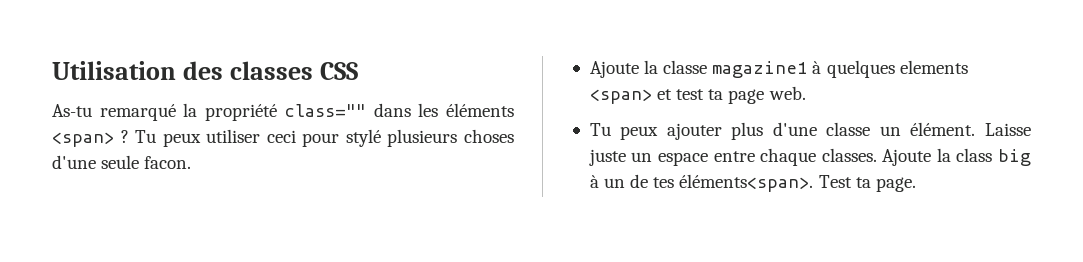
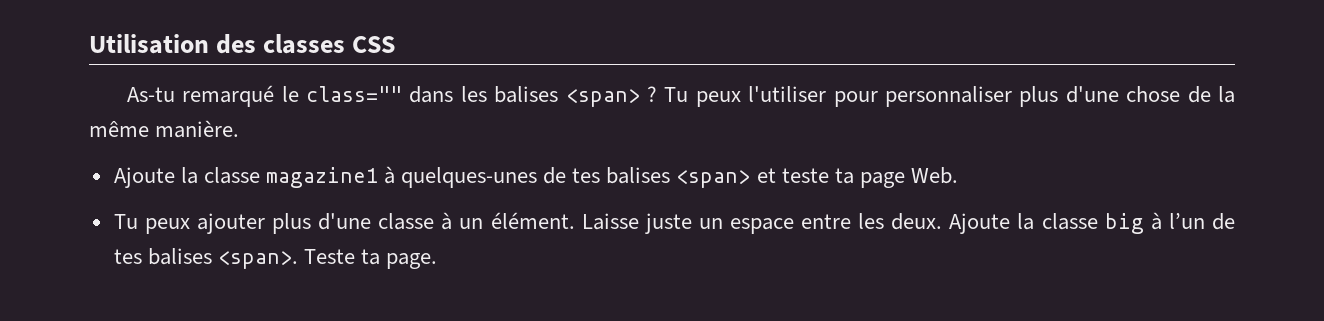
- As-tu remarqué la propriété class="" dans les éléments <span> ?
+ As-tu remarqué le class="" dans les balises <span> ?
- Tu peux utiliser ceci pour stylé plusieurs choses d'une seule facon.
+ Tu peux l'utiliser pour personnaliser plus d'une chose de la même manière.
- Ajoute la classe magazine1 à quelques elements <span> et test ta page web.
+ Ajoute la classe magazine1 à quelques-unes de tes balises <span> et teste ta page Web.
- Tu peux ajouter plus d'une classe un élément.
+ Tu peux ajouter plus d'une classe à un élément.
- Laisse juste un espace entre chaque classes. Ajoute la class big à un de tes éléments<span>. Test ta page.
+ Laisse juste un espace entre les deux. Ajoute la classe big à l’un de tes balises <span>. Teste ta page.

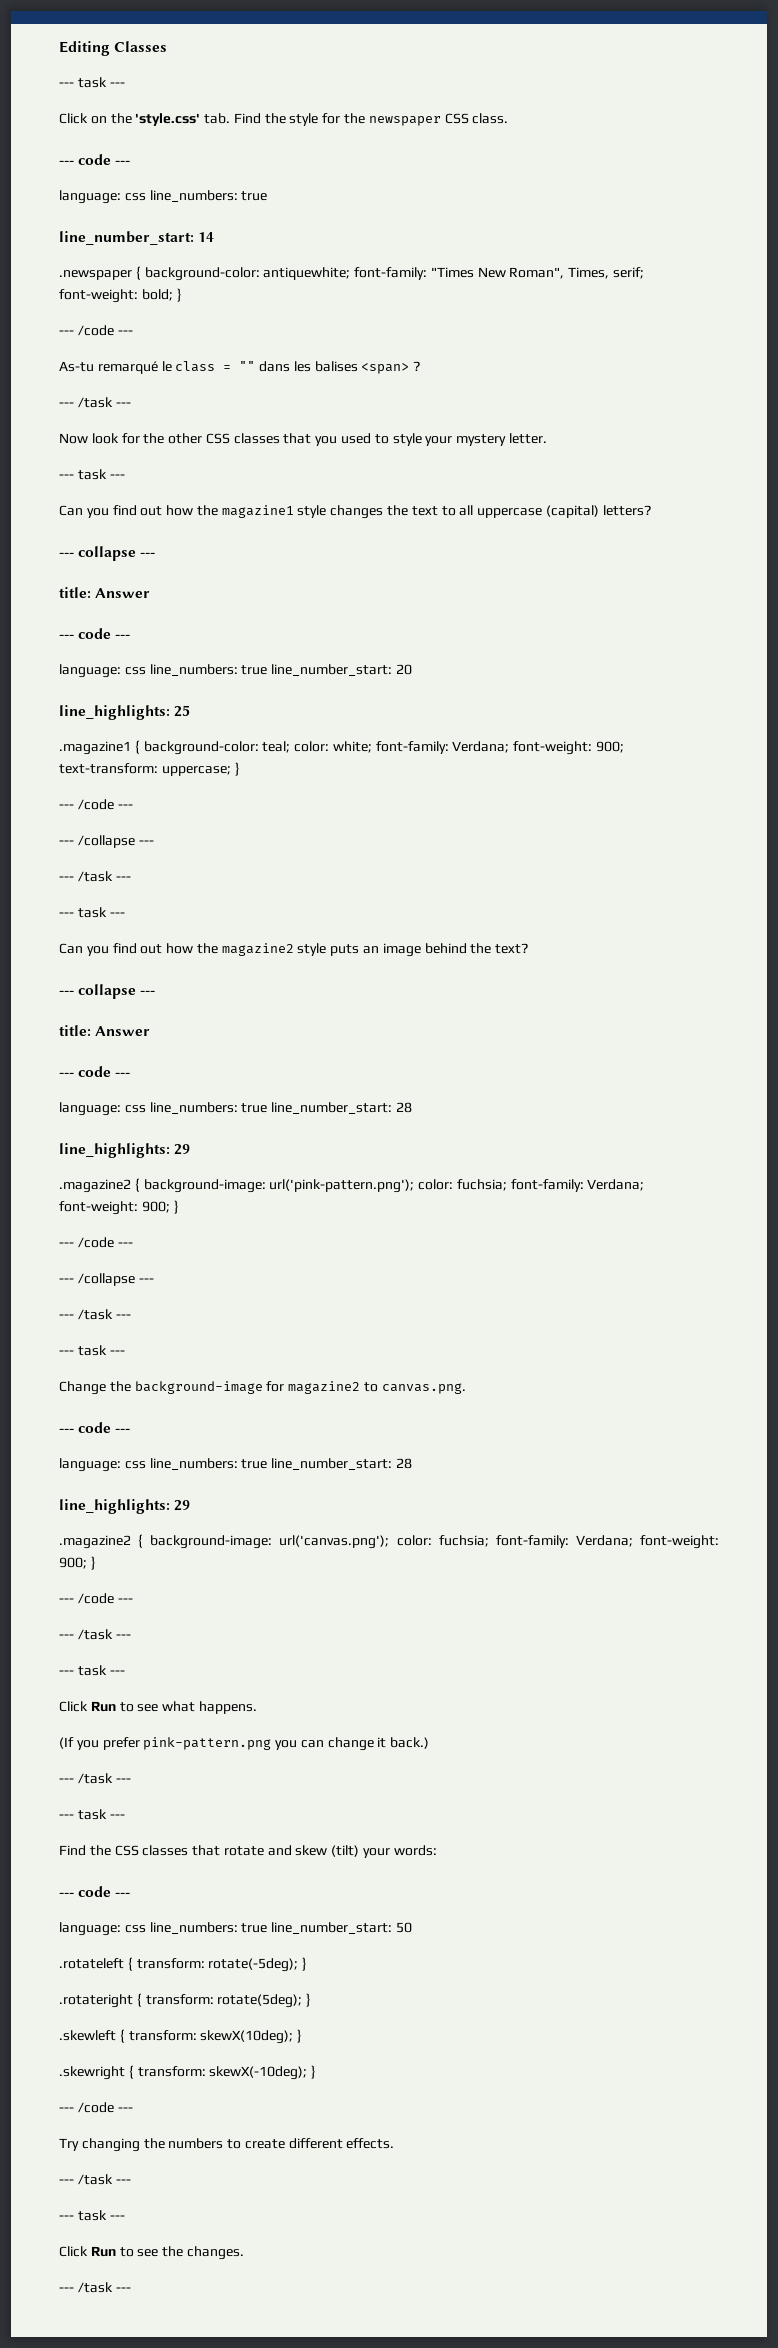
- Utilisation des classes CSS
+ Editing Classes
+ --- task ---
+ Click on the 'style.css' tab. Find the style for the newspaper CSS class.
+ --- code ---
+ language: css line_numbers: true
+ line_number_start: 14
+ .newspaper { background-color: antiquewhite; font-family: "Times New Roman", Times, serif; font-weight: bold; }
+ --- /code ---
- As-tu remarqué le class="" dans les balises <span> ? Tu peux l'utiliser pour personnaliser plus d'une chose de la même manière.
- Ajoute la classe magazine1 à quelques-unes de tes balises <span> et teste ta page Web.
- Tu peux ajouter plus d'une classe à un élément. Laisse juste un espace entre les deux. Ajoute la classe big à l’un de tes balises <span>. Teste ta page.
+ As-tu remarqué le class = "" dans les balises <span> ?
+ --- /task ---
+ Now look for the other CSS classes that you used to style your mystery letter.
+ --- task ---
+ Can you find out how the magazine1 style changes the text to all uppercase (capital) letters?
+ --- collapse ---
+ title: Answer
+ --- code ---
+ language: css line_numbers: true line_number_start: 20
+ line_highlights: 25
+ .magazine1 { background-color: teal; color: white; font-family: Verdana; font-weight: 900; text-transform: uppercase; }
+ --- /code ---
+ --- /collapse ---
+ --- /task ---
+ --- task ---
+ Can you find out how the magazine2 style puts an image behind the text?
+ --- collapse ---
+ title: Answer
+ --- code ---
+ language: css line_numbers: true line_number_start: 28
+ line_highlights: 29
+ .magazine2 { background-image: url('pink-pattern.png'); color: fuchsia; font-family: Verdana; font-weight: 900; }
+ --- /code ---
+ --- /collapse ---
+ --- /task ---
+ --- task ---
+ Change the background-image for magazine2 to canvas.png.
+ --- code ---
+ language: css line_numbers: true line_number_start: 28
+ line_highlights: 29
+ .magazine2 { background-image: url('canvas.png'); color: fuchsia; font-family: Verdana; font-weight: 900; }
+ --- /code ---
+ --- /task ---
+ --- task ---
+ Click Run to see what happens.
+ (If you prefer pink-pattern.png you can change it back.)
+ --- /task ---
+ --- task ---
+ Find the CSS classes that rotate and skew (tilt) your words:
+ --- code ---
+ language: css line_numbers: true line_number_start: 50
+ .rotateleft { transform: rotate(-5deg); }
+ .rotateright { transform: rotate(5deg); }
+ .skewleft { transform: skewX(10deg); }
+ .skewright { transform: skewX(-10deg); }
+ --- /code ---
+ Try changing the numbers to create different effects.
+ --- /task ---
+ --- task ---
+ Click Run to see the changes.
+ --- /task ---

